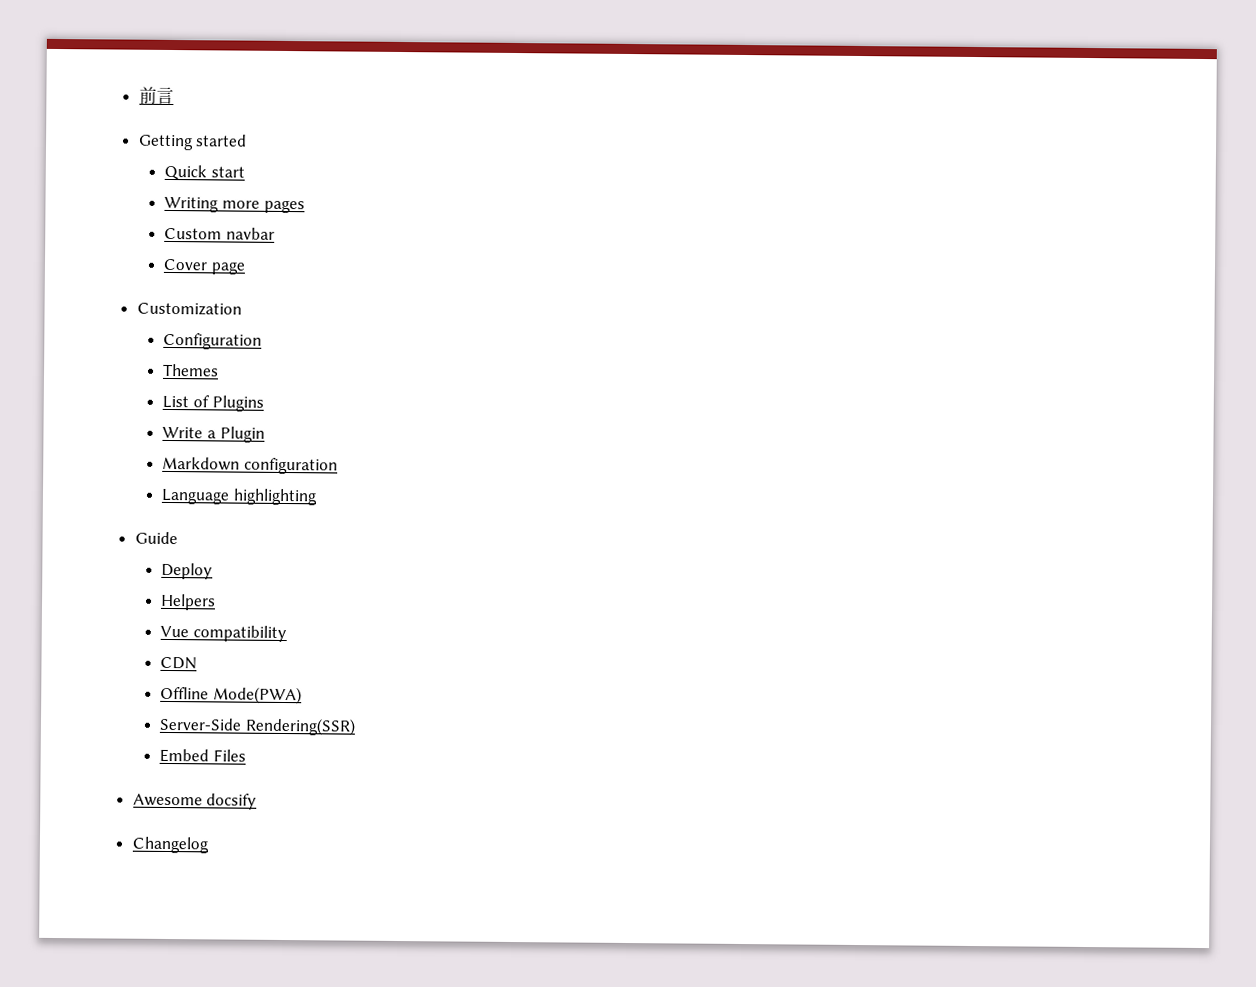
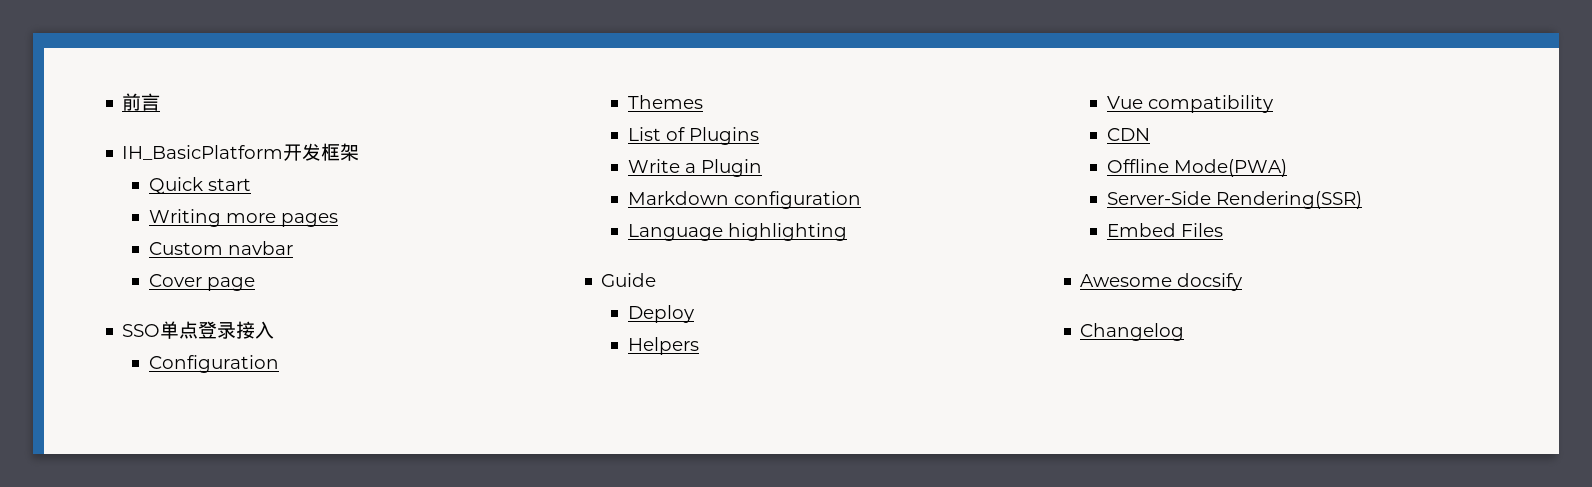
- Getting started
+ IH_BasicPlatform开发框架
- Customization
+ SSO单点登录接入

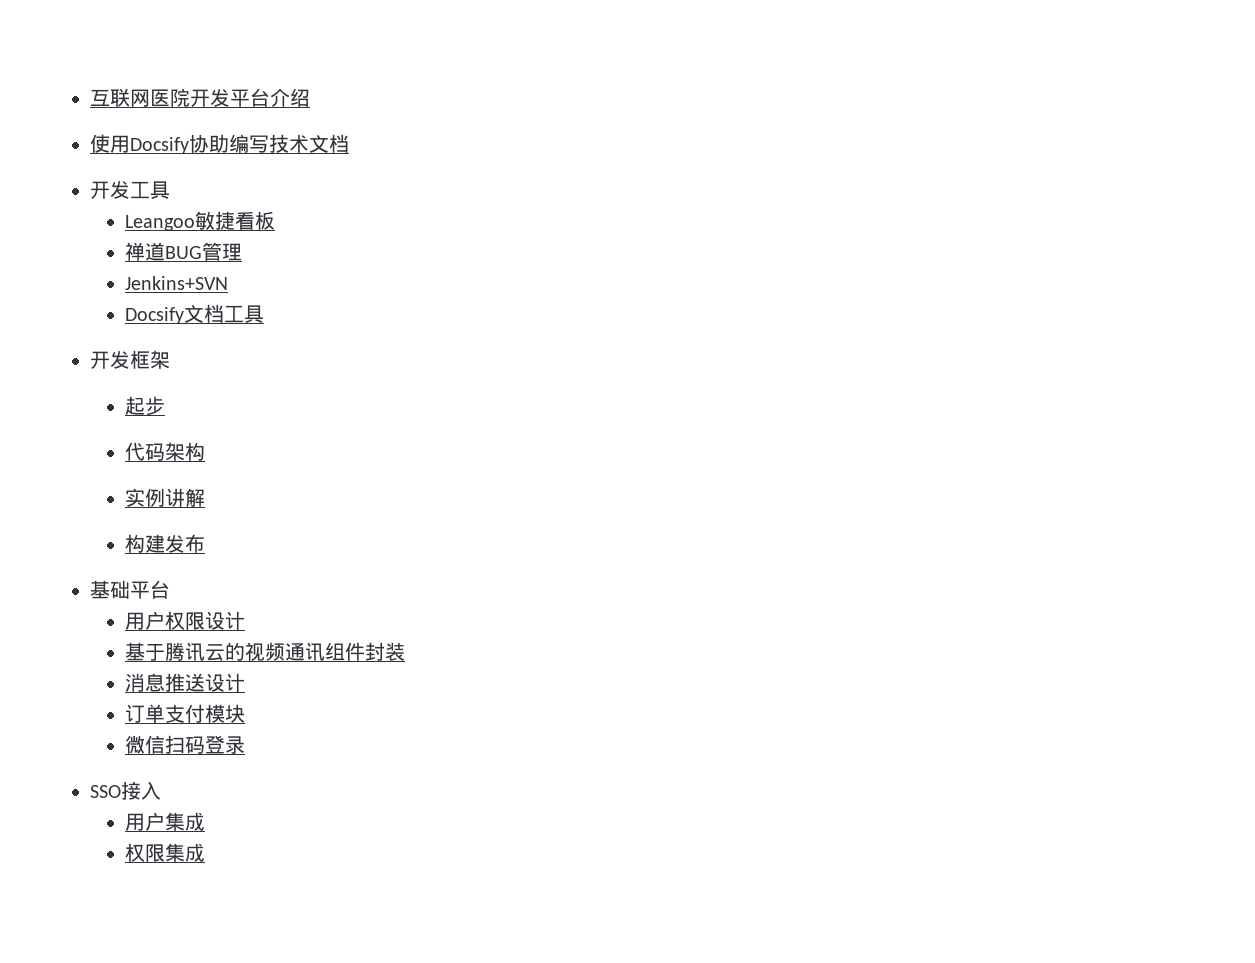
- 前言
- IH_BasicPlatform开发框架
- Quick start
- Writing more pages
- Custom navbar
- Cover page
+ 互联网医院开发平台介绍
+ 使用Docsify协助编写技术文档
+ 开发工具
+ Leangoo敏捷看板
+ 禅道BUG管理
+ Jenkins+SVN
+ Docsify文档工具
+ 开发框架
+ 起步
+ 代码架构
+ 实例讲解
+ 构建发布
+ 基础平台
+ 用户权限设计
+ 基于腾讯云的视频通讯组件封装
+ 消息推送设计
+ 订单支付模块
+ 微信扫码登录
- SSO单点登录接入
+ SSO接入
- Configuration
- Themes
- List of Plugins
- Write a Plugin
- Markdown configuration
- Language highlighting
- Guide
- Deploy
- Helpers
- Vue compatibility
- CDN
- Offline Mode(PWA)
- Server-Side Rendering(SSR)
- Embed Files
- Awesome docsify
- Changelog
+ 用户集成
+ 权限集成

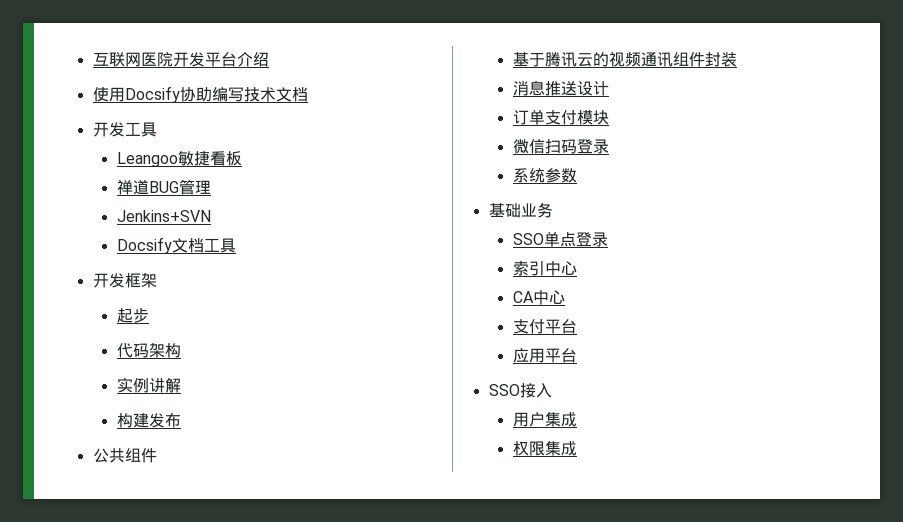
- 基础平台
- 用户权限设计
+ 公共组件
+ 系统参数
+ 基础业务
+ SSO单点登录
+ 索引中心
+ CA中心
+ 支付平台
+ 应用平台

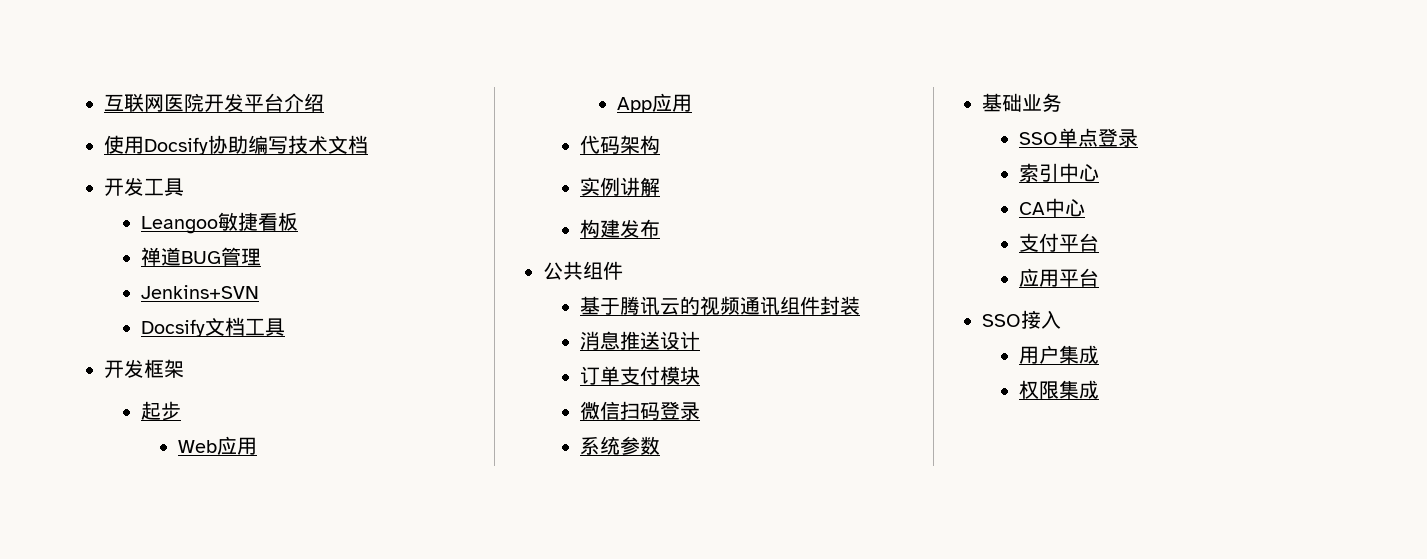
+ Web应用
+ App应用

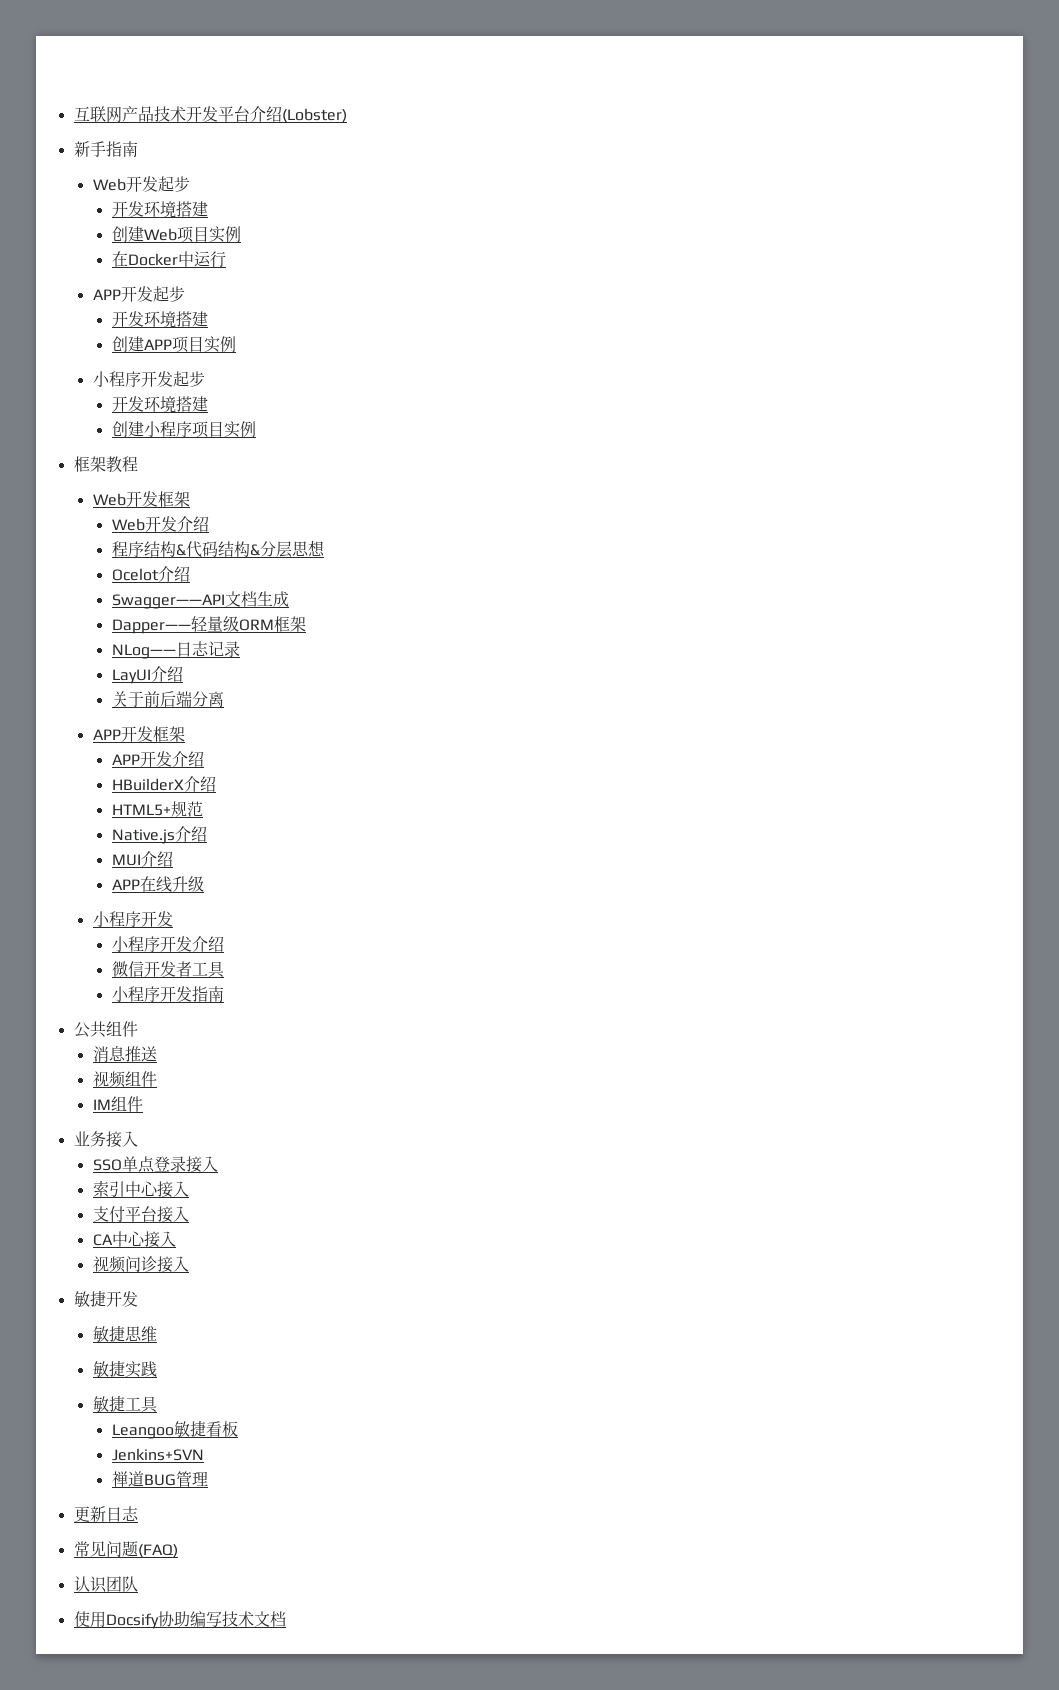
- 互联网医院开发平台介绍
+ 互联网产品技术开发平台介绍(Lobster)
+ 新手指南
+ Web开发起步
+ 开发环境搭建
+ 创建Web项目实例
+ 在Docker中运行
+ APP开发起步
+ 开发环境搭建
+ 创建APP项目实例
+ 小程序开发起步
+ 开发环境搭建
+ 创建小程序项目实例
+ 框架教程
+ Web开发框架
+ Web开发介绍
+ 程序结构&代码结构&分层思想
+ Ocelot介绍
+ Swagger——API文档生成
+ Dapper——轻量级ORM框架
+ NLog——日志记录
+ LayUI介绍
+ 关于前后端分离
+ APP开发框架
+ APP开发介绍
+ HBuilderX介绍
+ HTML5+规范
+ Native.js介绍
+ MUI介绍
+ APP在线升级
+ 小程序开发
+ 小程序开发介绍
+ 微信开发者工具
+ 小程序开发指南
+ 公共组件
+ 消息推送
+ 视频组件
+ IM组件
+ 业务接入
+ SSO单点登录接入
+ 索引中心接入
+ 支付平台接入
+ CA中心接入
+ 视频问诊接入
+ 敏捷开发
+ 敏捷思维
+ 敏捷实践
+ 敏捷工具
+ Leangoo敏捷看板
+ Jenkins+SVN
+ 禅道BUG管理
+ 更新日志
+ 常见问题(FAQ)
+ 认识团队
- 开发工具
- Leangoo敏捷看板
- 禅道BUG管理
- Jenkins+SVN
- Docsify文档工具
- 开发框架
- 起步
- Web应用
- App应用
- 代码架构
- 实例讲解
- 构建发布
- 公共组件
- 基于腾讯云的视频通讯组件封装
- 消息推送设计
- 订单支付模块
- 微信扫码登录
- 系统参数
- 基础业务
- SSO单点登录
- 索引中心
- CA中心
- 支付平台
- 应用平台
- SSO接入
- 用户集成
- 权限集成

